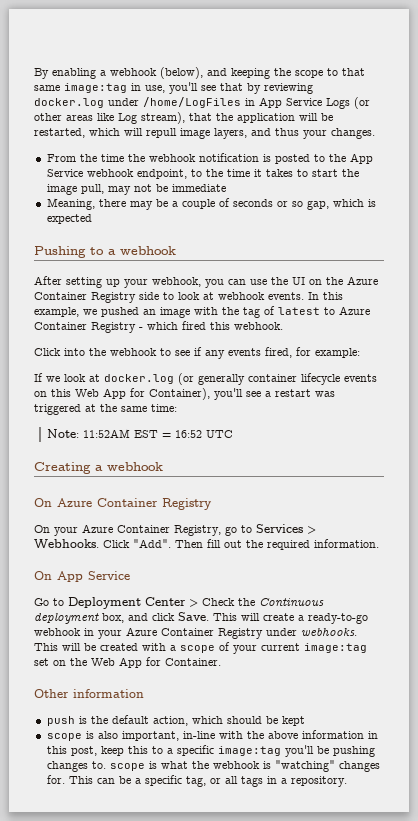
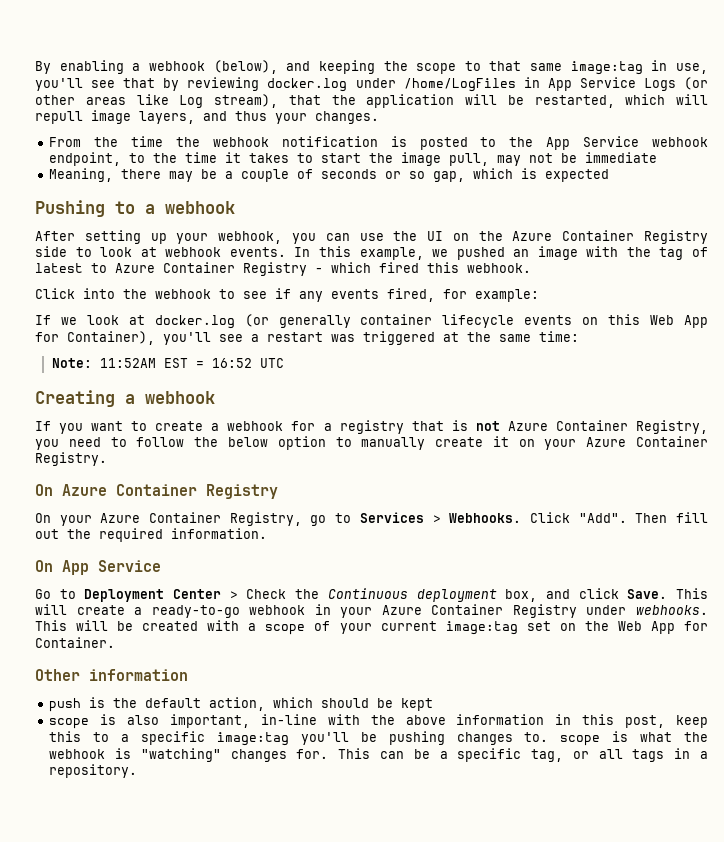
+ If you want to create a webhook for a registry that is not Azure Container Registry, you need to follow the below option to manually create it on your Azure Container Registry.

